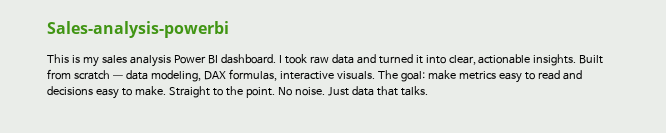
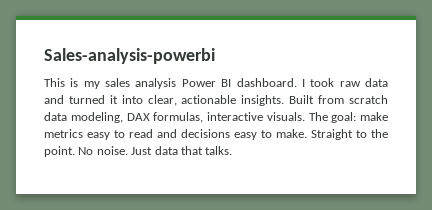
- Built from scratch — data modeling, DAX formulas, interactive visuals.
+ Built from scratch data modeling, DAX formulas, interactive visuals.

